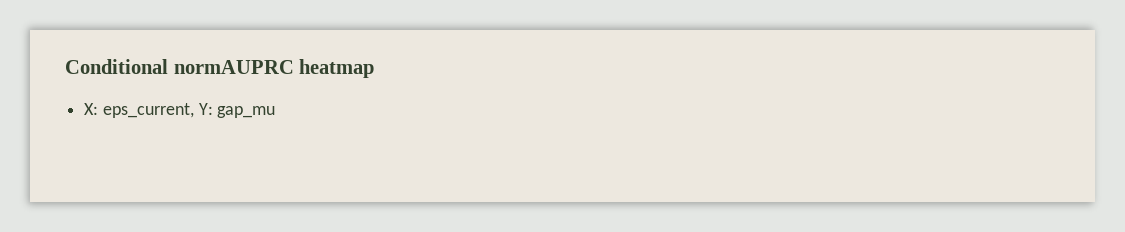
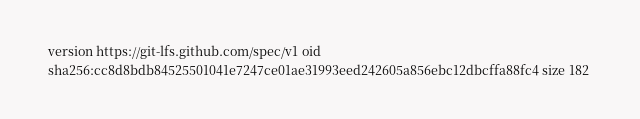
- Conditional normAUPRC heatmap
- X: eps_current, Y: gap_mu
+ version https://git-lfs.github.com/spec/v1 oid sha256:cc8d8bdb84525501041e7247ce01ae31993eed242605a856ebc12dbcffa88fc4 size 182

